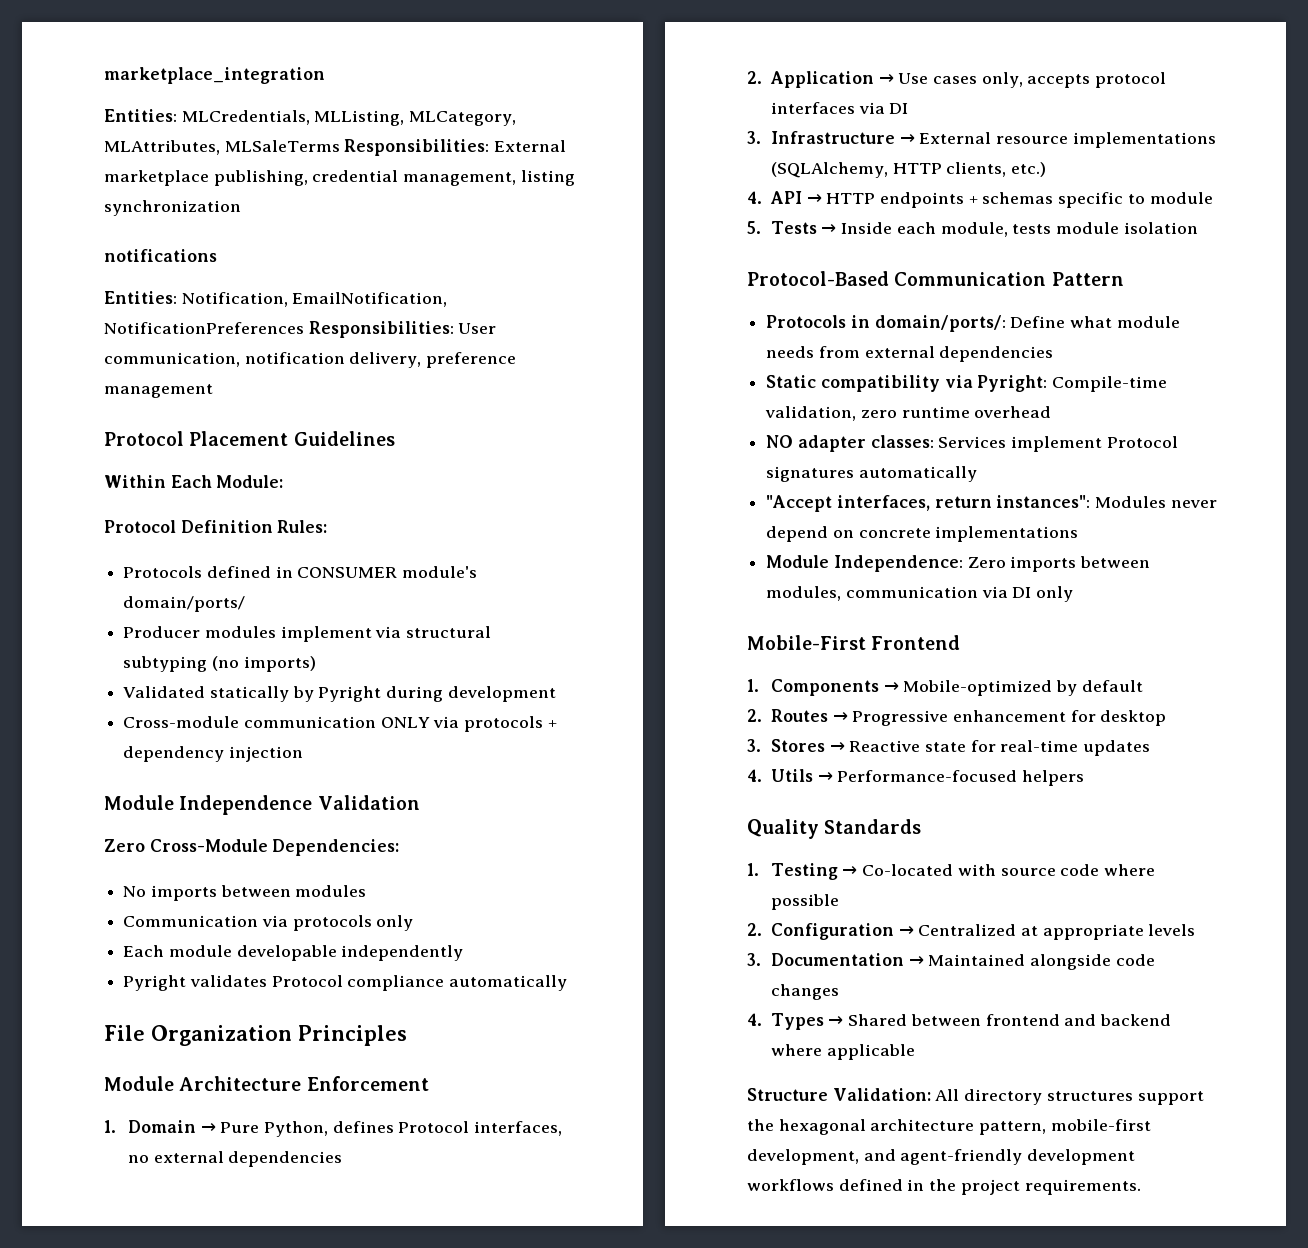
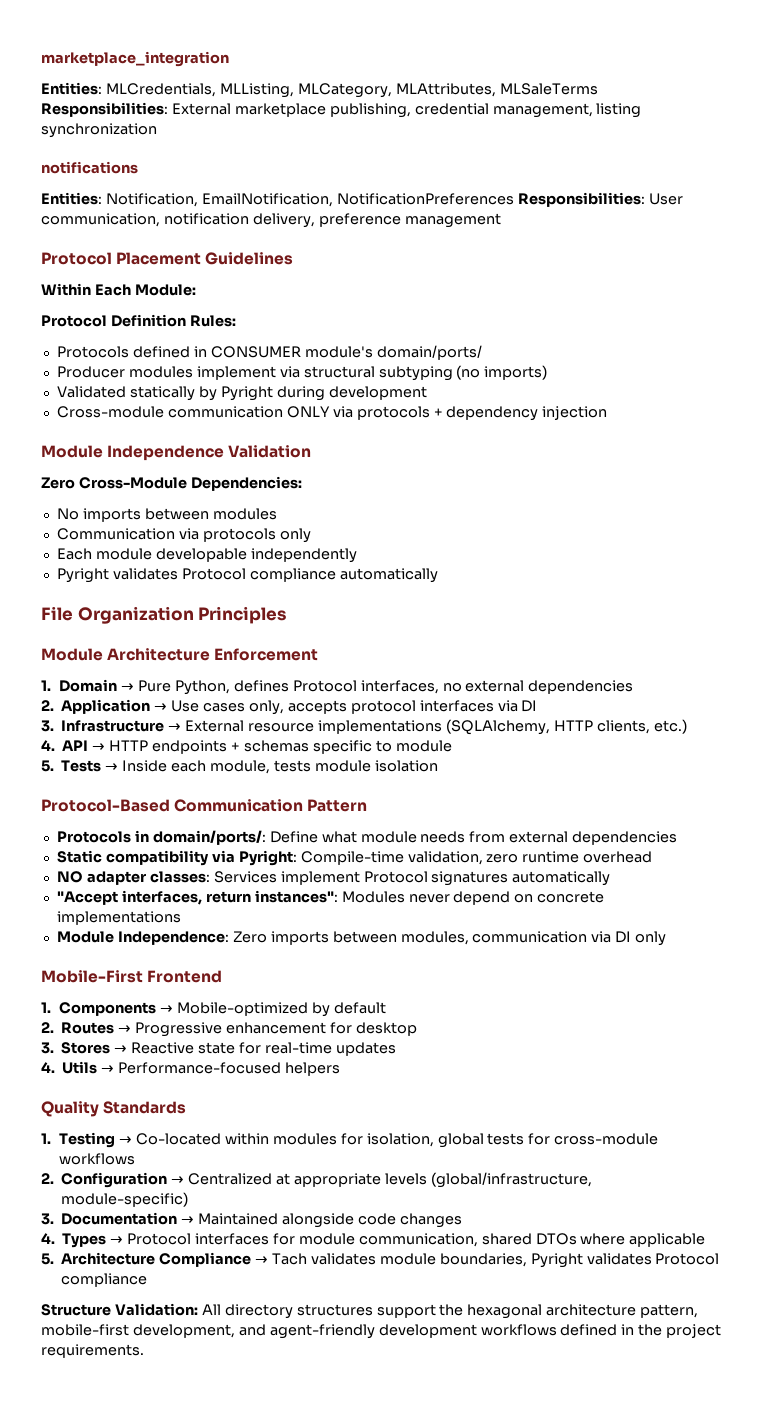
- 1. Testing → Co-located with source code where possible
+ 1. Testing → Co-located within modules for isolation, global tests for cross-module workflows
- 2. Configuration → Centralized at appropriate levels
+ 2. Configuration → Centralized at appropriate levels (global/infrastructure, module-specific)
- 4. Types → Shared between frontend and backend where applicable
+ 4. Types → Protocol interfaces for module communication, shared DTOs where applicable
+ 5. Architecture Compliance → Tach validates module boundaries, Pyright validates Protocol compliance

